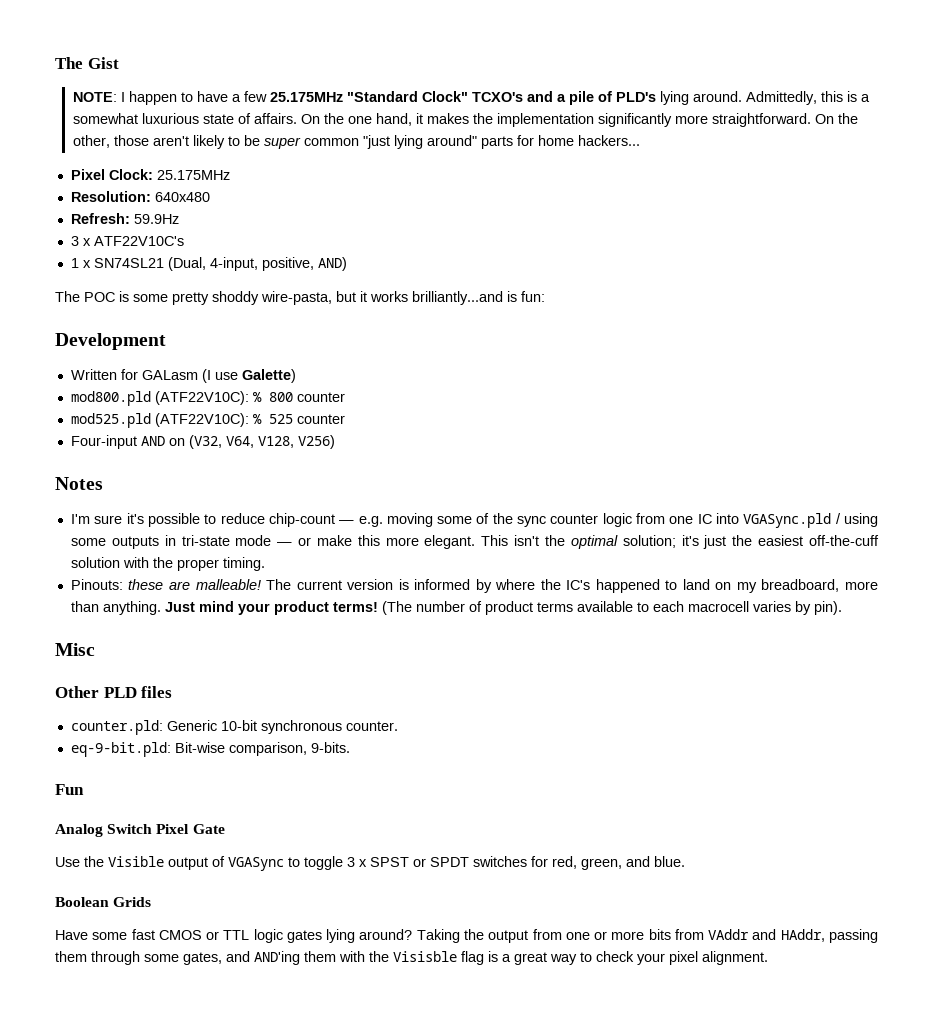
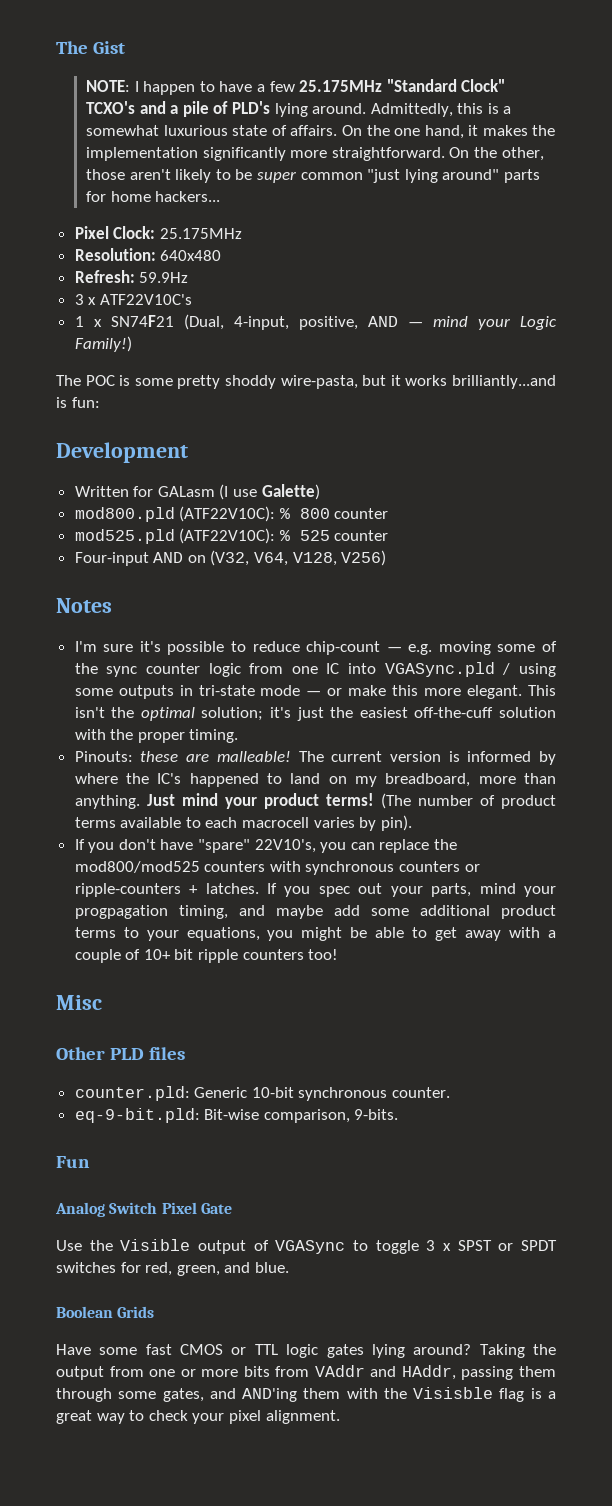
- 1 x SN74SL21 (Dual, 4-input, positive, AND)
+ 1 x SN74F21 (Dual, 4-input, positive, AND — mind your Logic Family!)
+ If you don't have "spare" 22V10's, you can replace the mod800/mod525 counters with synchronous counters or ripple-counters + latches. If you spec out your parts, mind your progpagation timing, and maybe add some additional product terms to your equations, you might be able to get away with a couple of 10+ bit ripple counters too!

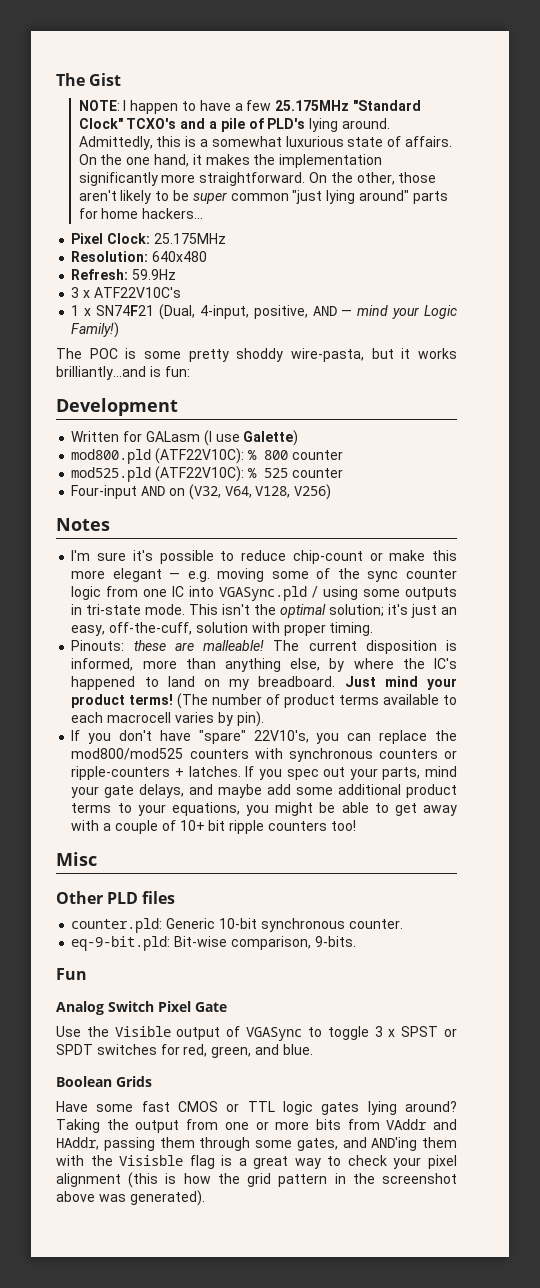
- I'm sure it's possible to reduce chip-count — e.g. moving some of the sync counter logic from one IC into VGASync.pld / using some outputs in tri-state mode — or make this more elegant.
+ I'm sure it's possible to reduce chip-count or make this more elegant — e.g. moving some of the sync counter logic from one IC into VGASync.pld / using some outputs in tri-state mode.
- This isn't the optimal solution; it's just the easiest off-the-cuff solution with the proper timing.
+ This isn't the optimal solution; it's just an easy, off-the-cuff, solution with proper timing.
- The current version is informed by where the IC's happened to land on my breadboard, more than anything.
+ The current disposition is informed, more than anything else, by where the IC's happened to land on my breadboard.
- If you spec out your parts, mind your progpagation timing, and maybe add some additional product terms to your equations, you might be able to get away with a couple of 10+ bit ripple counters too!
+ If you spec out your parts, mind your gate delays, and maybe add some additional product terms to your equations, you might be able to get away with a couple of 10+ bit ripple counters too!
- Taking the output from one or more bits from VAddr and HAddr, passing them through some gates, and AND'ing them with the Visisble flag is a great way to check your pixel alignment.
+ Taking the output from one or more bits from VAddr and HAddr, passing them through some gates, and AND'ing them with the Visisble flag is a great way to check your pixel alignment (this is how the grid pattern in the screenshot above was generated).

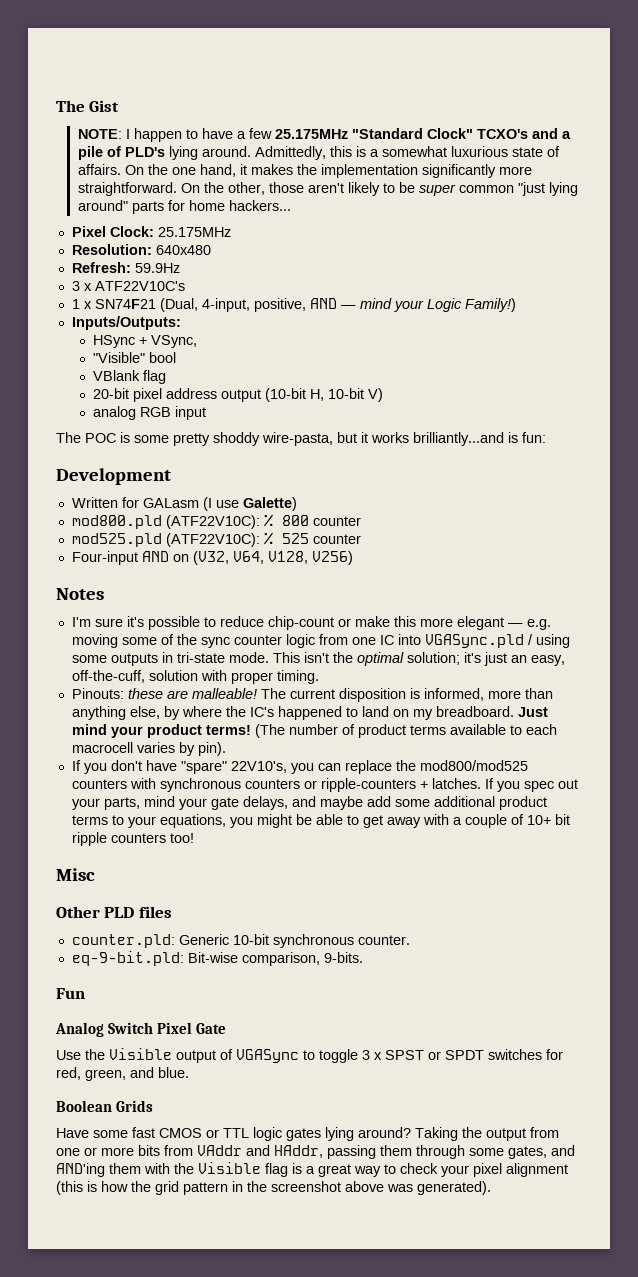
+ Inputs/Outputs:
+ HSync + VSync,
+ "Visible" bool
+ VBlank flag
+ 20-bit pixel address output (10-bit H, 10-bit V)
+ analog RGB input
- Taking the output from one or more bits from VAddr and HAddr, passing them through some gates, and AND'ing them with the Visisble flag is a great way to check your pixel alignment (this is how the grid pattern in the screenshot above was generated).
+ Taking the output from one or more bits from VAddr and HAddr, passing them through some gates, and AND'ing them with the Visible flag is a great way to check your pixel alignment (this is how the grid pattern in the screenshot above was generated).

